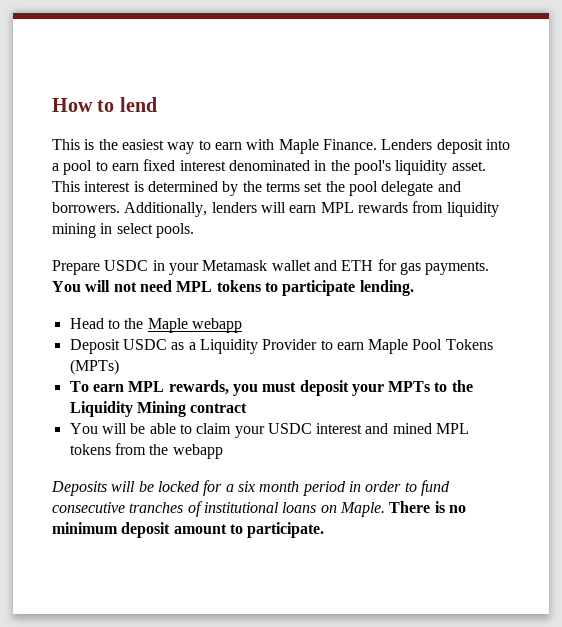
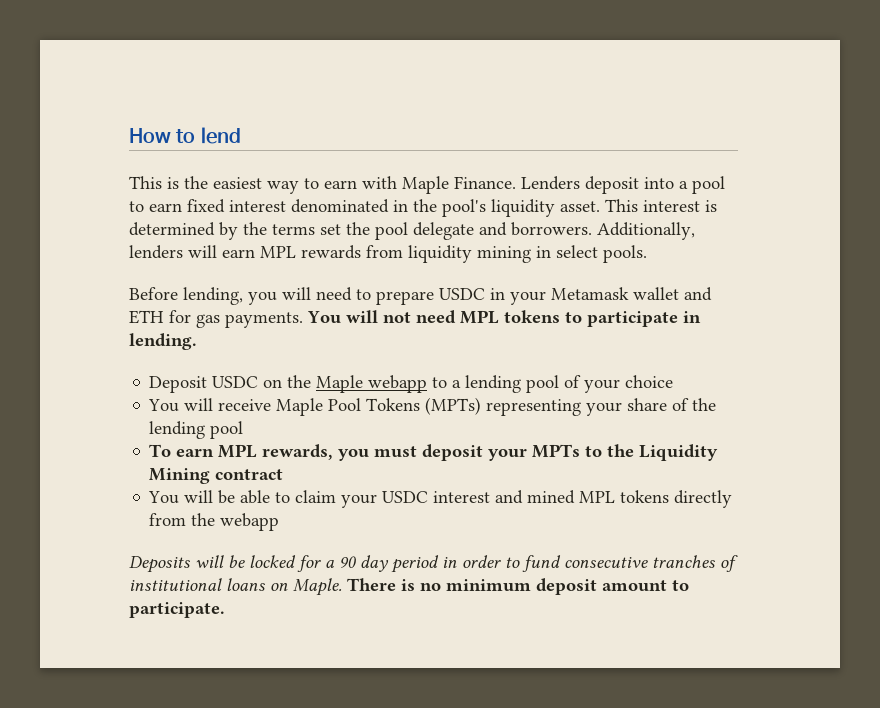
- Prepare USDC in your Metamask wallet and ETH for gas payments.
+ Before lending, you will need to prepare USDC in your Metamask wallet and ETH for gas payments.
- You will not need MPL tokens to participate lending.
+ You will not need MPL tokens to participate in lending.
- Head to the Maple webapp
- Deposit USDC as a Liquidity Provider to earn Maple Pool Tokens (MPTs)
+ Deposit USDC on the Maple webapp to a lending pool of your choice
+ You will receive Maple Pool Tokens (MPTs) representing your share of the lending pool
- You will be able to claim your USDC interest and mined MPL tokens from the webapp
+ You will be able to claim your USDC interest and mined MPL tokens directly from the webapp
- Deposits will be locked for a six month period in order to fund consecutive tranches of institutional loans on Maple.
+ Deposits will be locked for a 90 day period in order to fund consecutive tranches of institutional loans on Maple.

